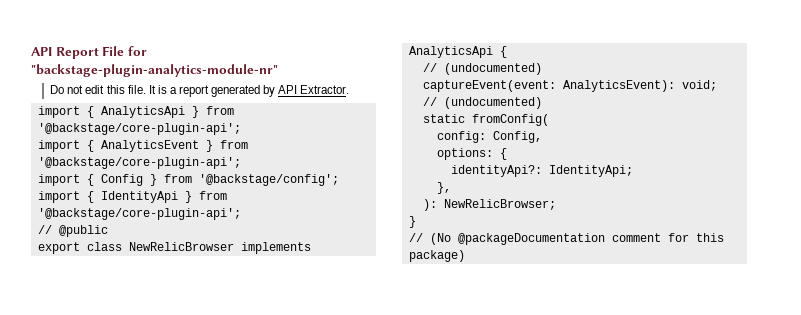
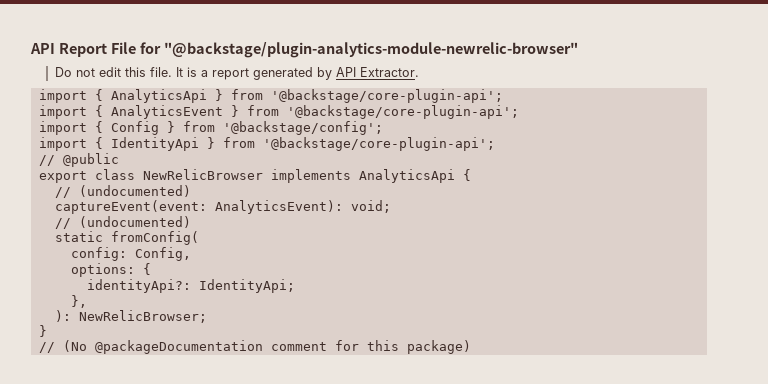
- API Report File for "backstage-plugin-analytics-module-nr"
+ API Report File for "@backstage/plugin-analytics-module-newrelic-browser"

